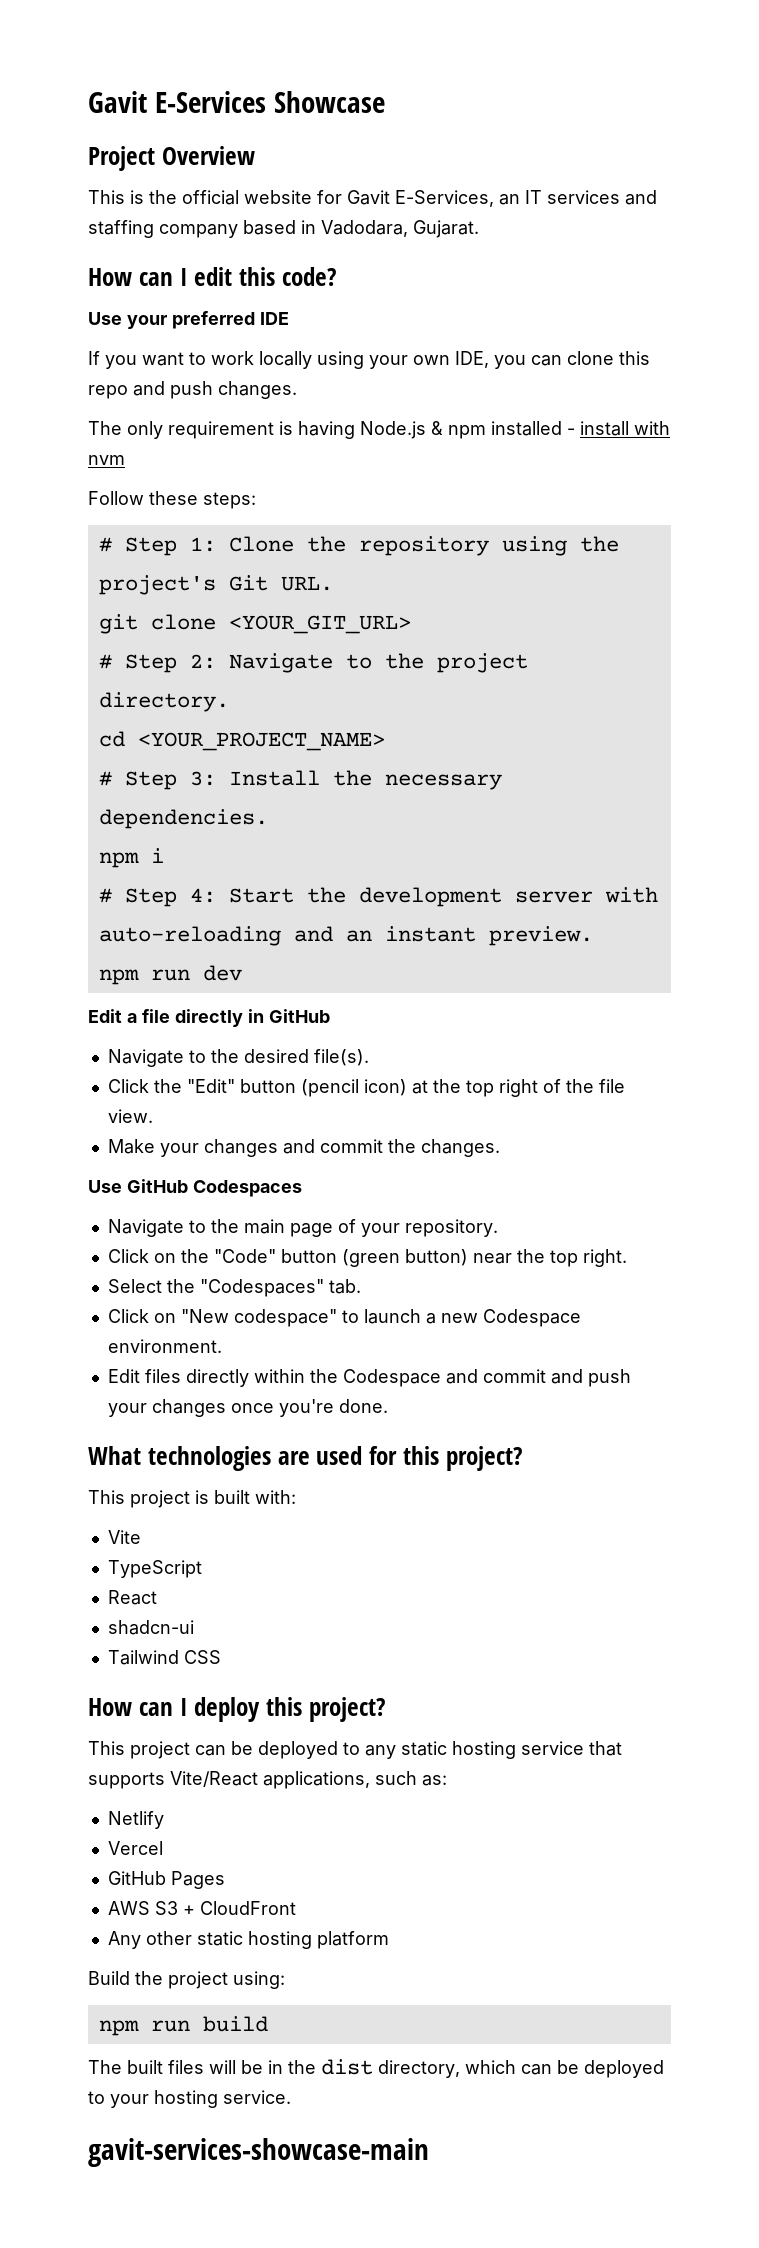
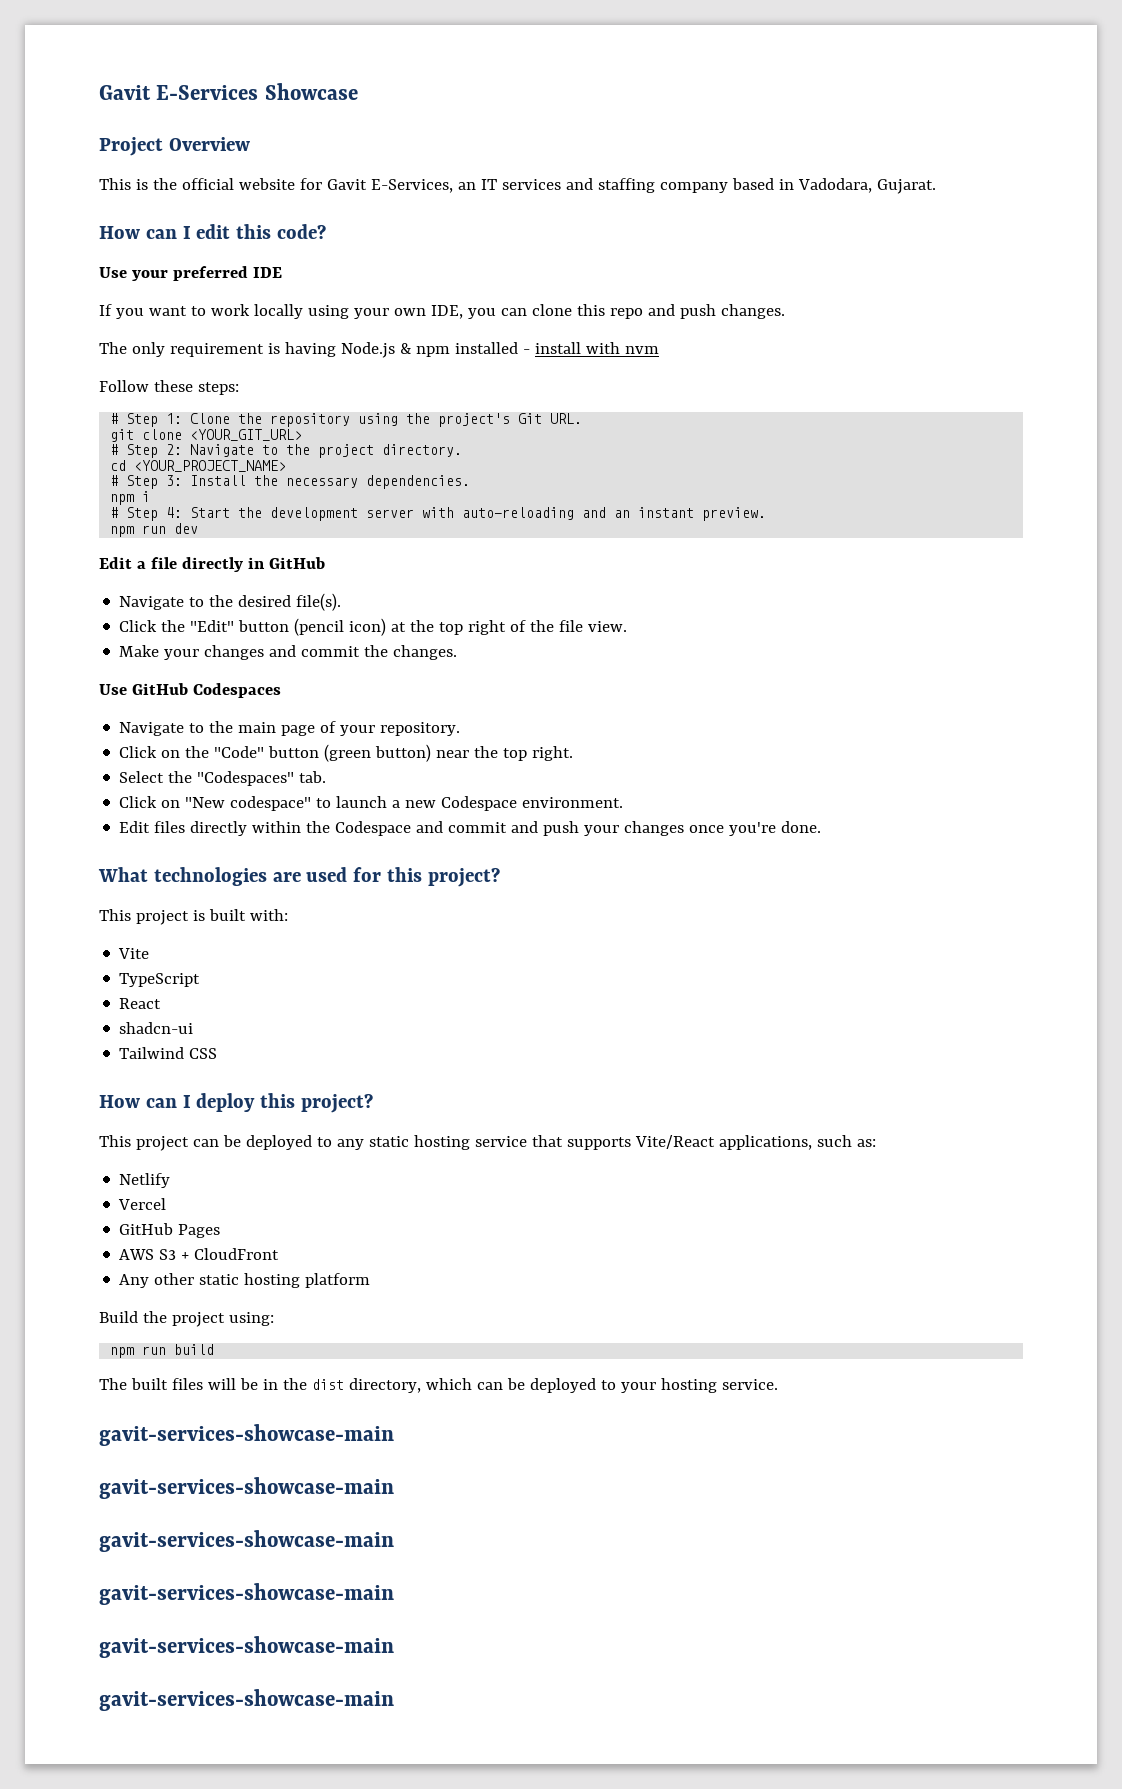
  The built files will be in the dist directory, which can be deployed to your hosting service.
+ gavit-services-showcase-main
+ gavit-services-showcase-main
+ gavit-services-showcase-main
+ gavit-services-showcase-main
+ gavit-services-showcase-main

